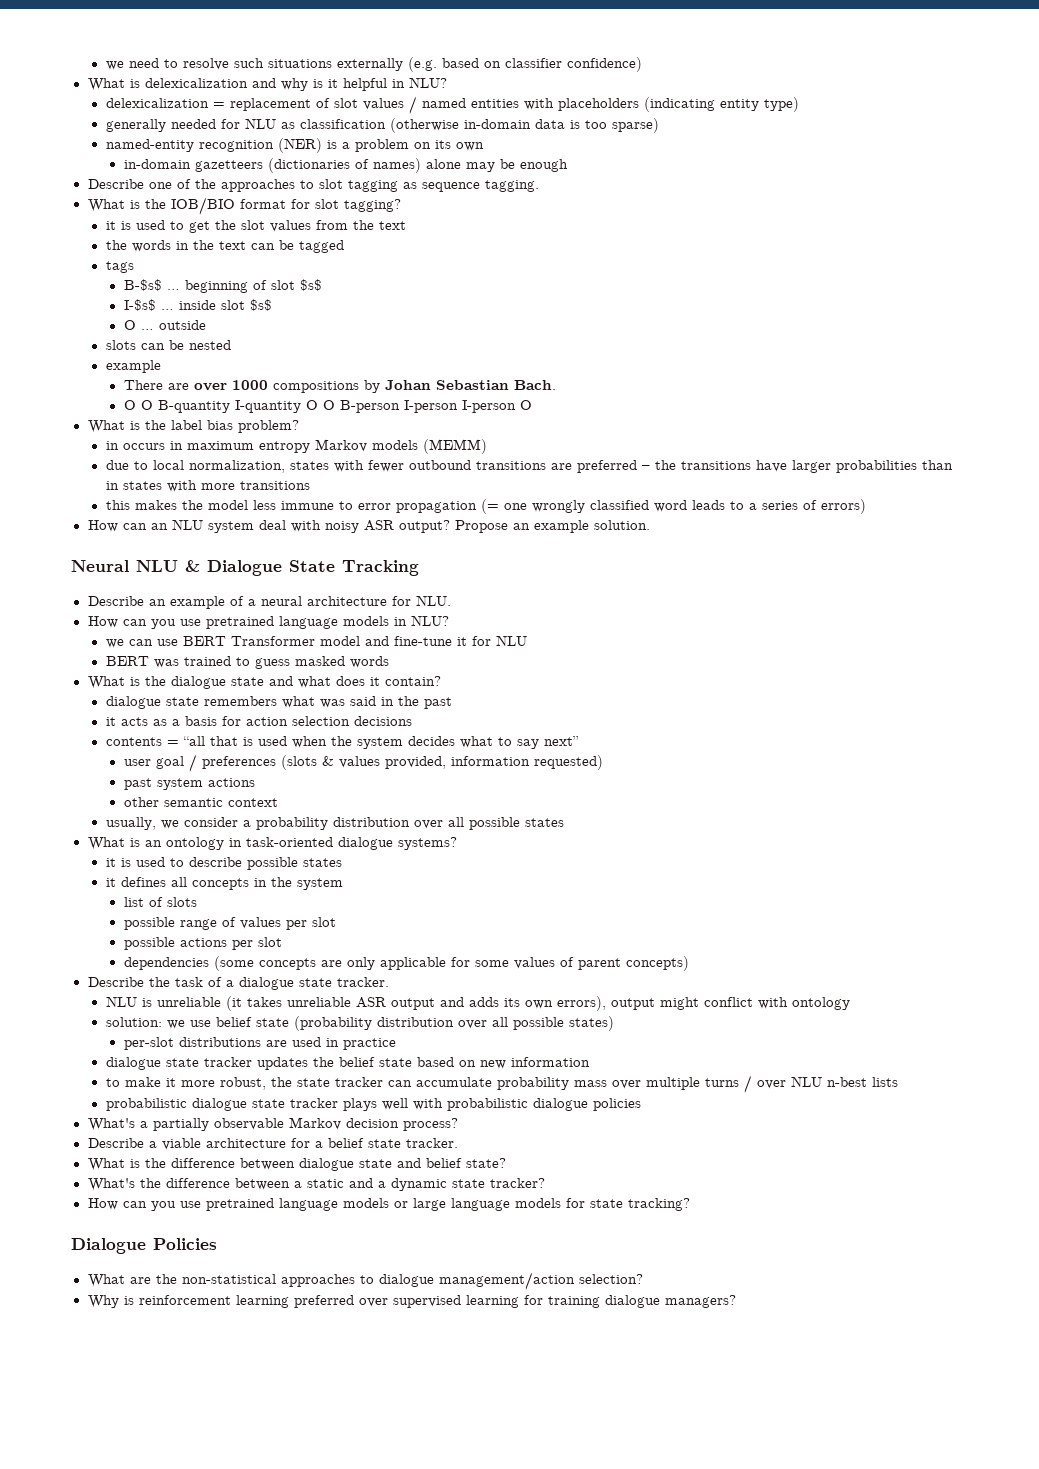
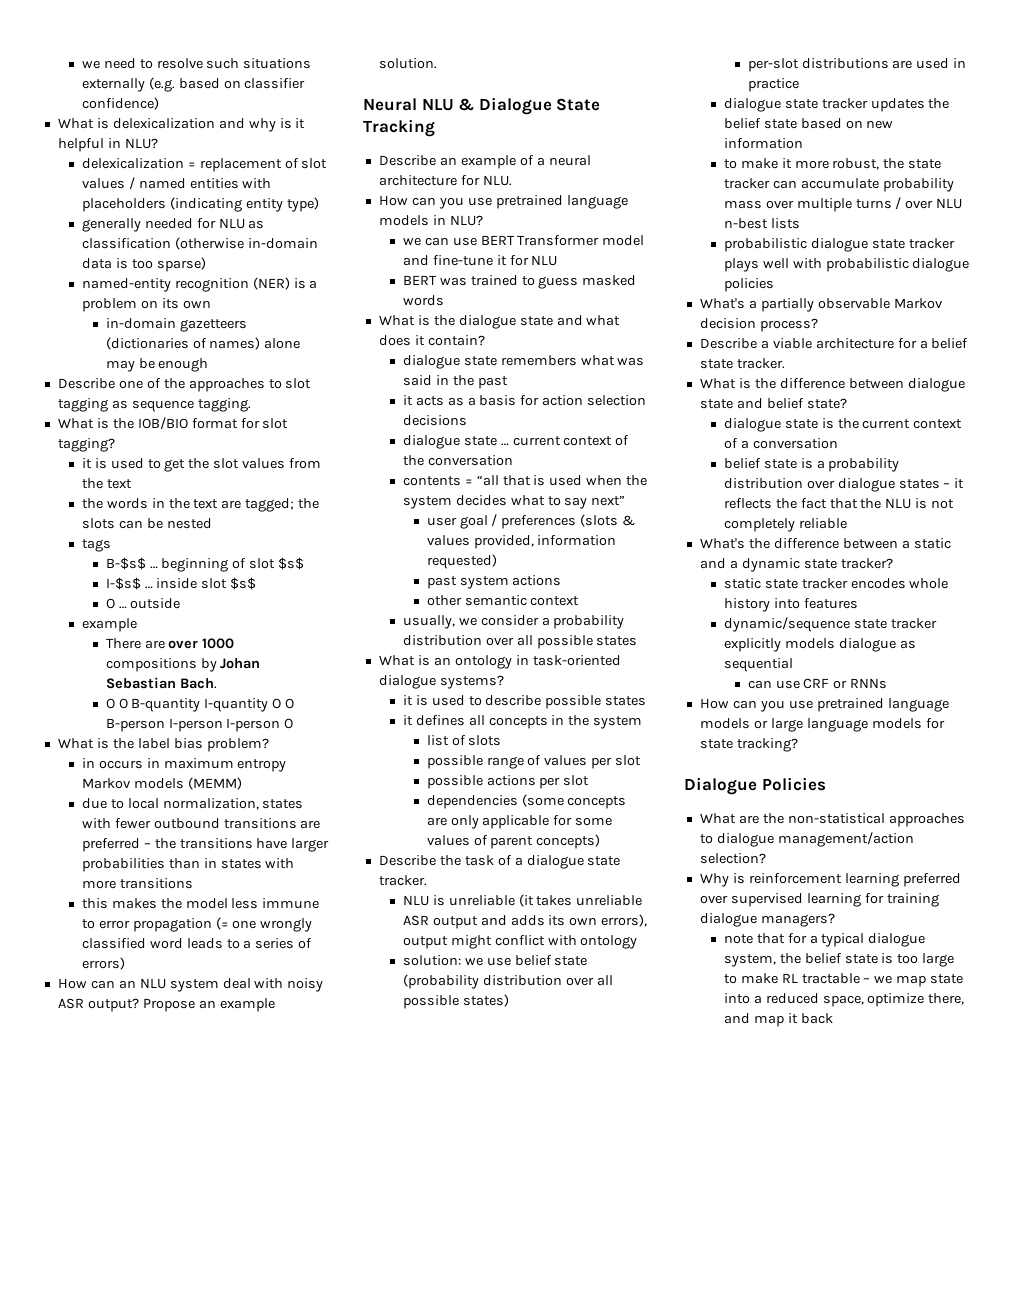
- the words in the text can be tagged
+ the words in the text are tagged; the slots can be nested
- slots can be nested
+ dialogue state … current context of the conversation
+ dialogue state is the current context of a conversation
+ belief state is a probability distribution over dialogue states – it reflects the fact that the NLU is not completely reliable
+ static state tracker encodes whole history into features
+ dynamic/sequence state tracker explicitly models dialogue as sequential
+ can use CRF or RNNs
+ note that for a typical dialogue system, the belief state is too large to make RL tractable – we map state into a reduced space, optimize there, and map it back

